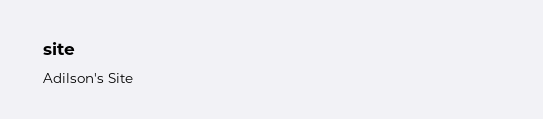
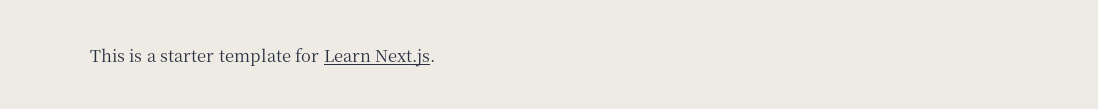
- site
- Adilson's Site
+ This is a starter template for Learn Next.js.

